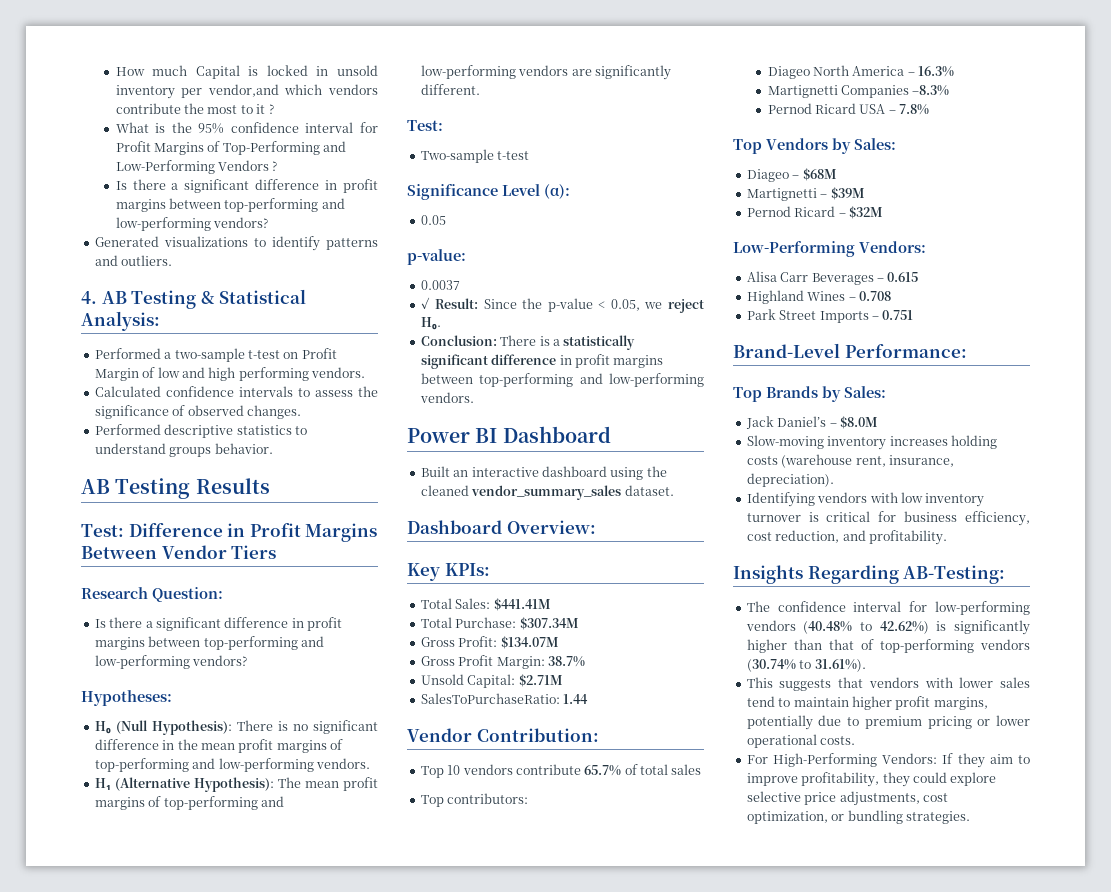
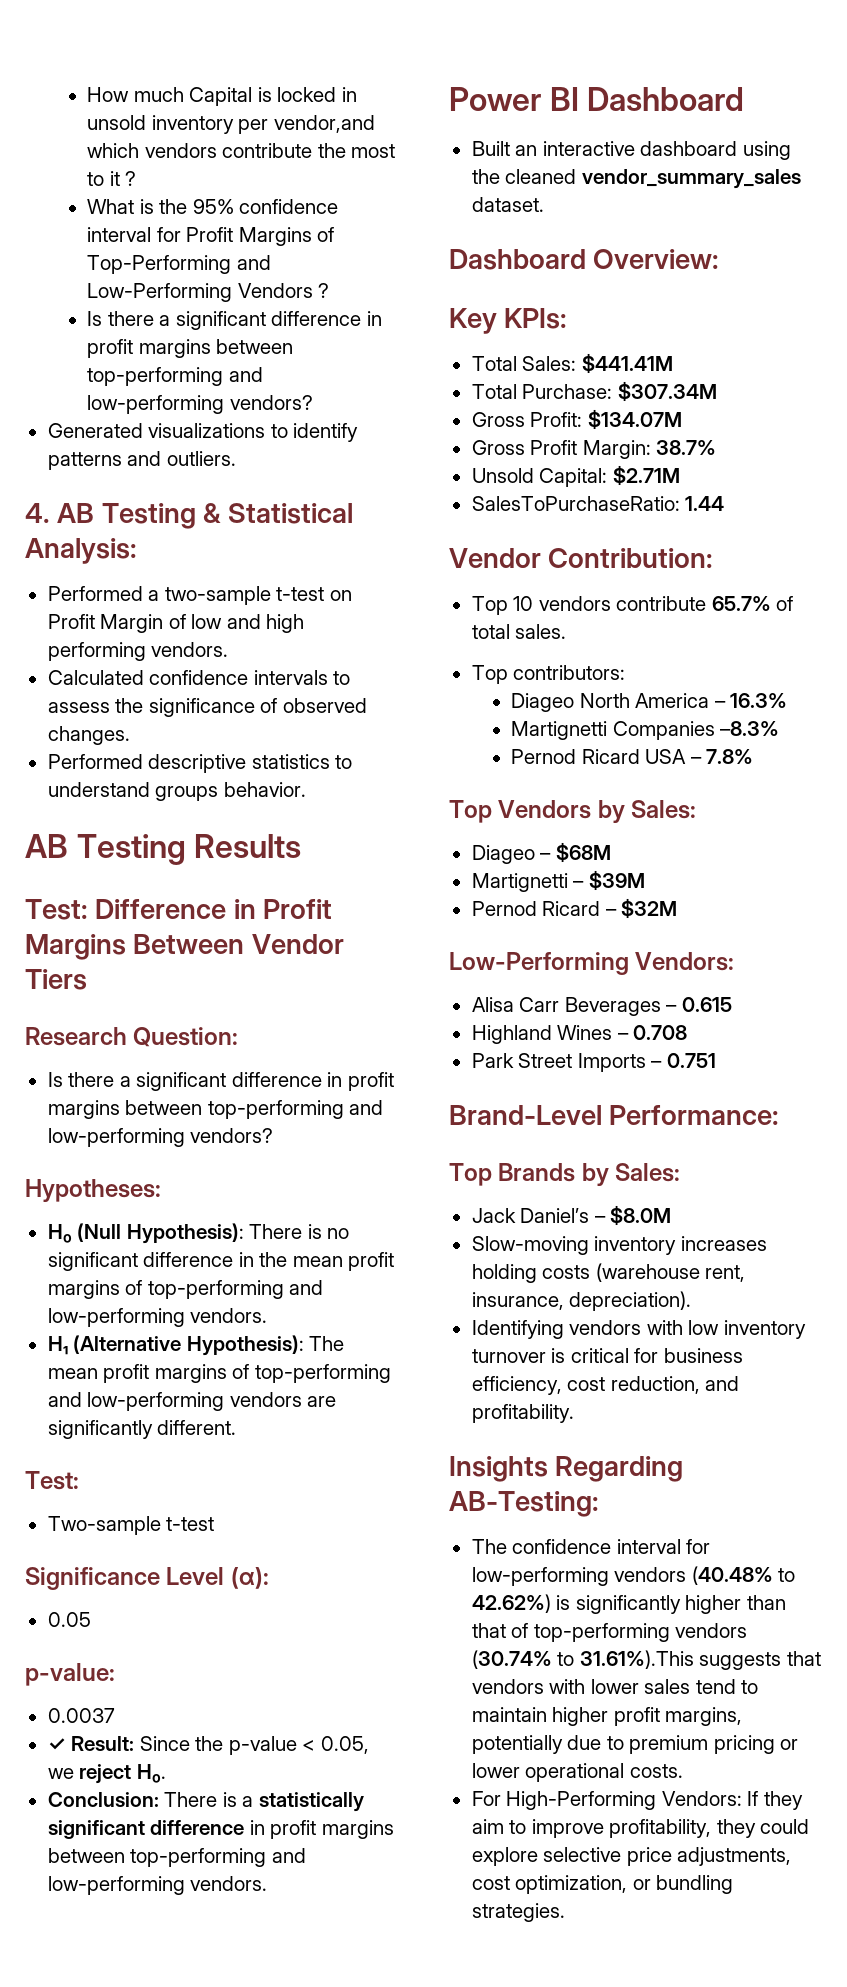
- Top 10 vendors contribute 65.7% of total sales
+ Top 10 vendors contribute 65.7% of total sales.
- The confidence interval for low-performing vendors (40.48% to 42.62%) is significantly higher than that of top-performing vendors (30.74% to 31.61%).
- This suggests that vendors with lower sales tend to maintain higher profit margins, potentially due to premium pricing or lower operational costs.
+ The confidence interval for low-performing vendors (40.48% to 42.62%) is significantly higher than that of top-performing vendors (30.74% to 31.61%).This suggests that vendors with lower sales tend to maintain higher profit margins, potentially due to premium pricing or lower operational costs.

